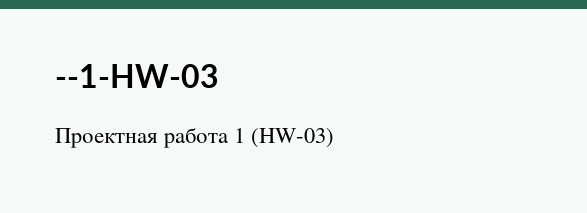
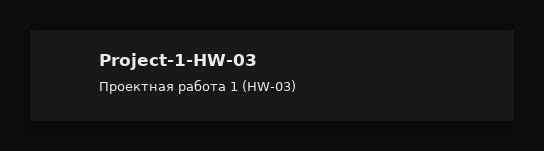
- --1-HW-03
+ Project-1-HW-03

